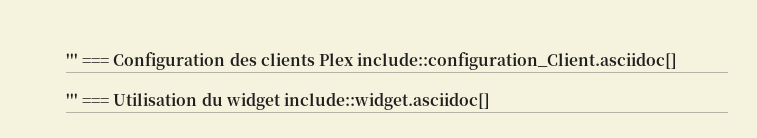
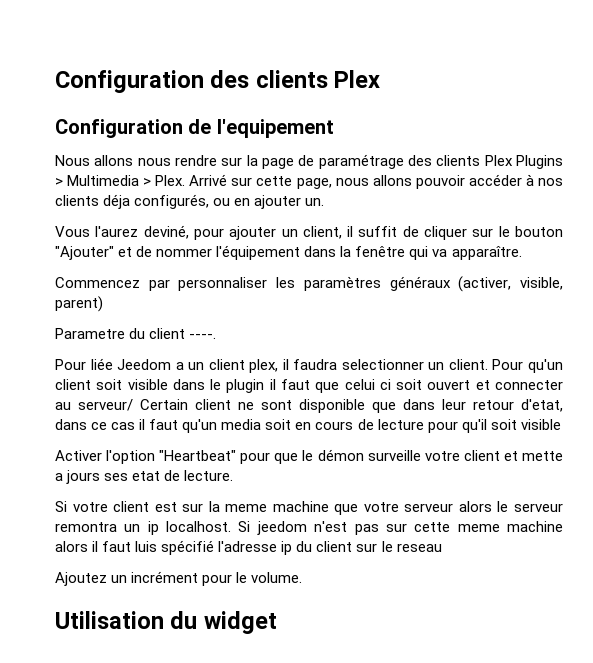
- ''' === Configuration des clients Plex include::configuration_Client.asciidoc[]
- ''' === Utilisation du widget include::widget.asciidoc[]
+ Configuration des clients Plex
+ Configuration de l'equipement
+ Nous allons nous rendre sur la page de paramétrage des clients Plex Plugins > Multimedia > Plex. Arrivé sur cette page, nous allons pouvoir accéder à nos clients déja configurés, ou en ajouter un.
+ Vous l'aurez deviné, pour ajouter un client, il suffit de cliquer sur le bouton "Ajouter" et de nommer l'équipement dans la fenêtre qui va apparaître.
+ Commencez par personnaliser les paramètres généraux (activer, visible, parent)
+ Parametre du client ----.
+ Pour liée Jeedom a un client plex, il faudra selectionner un client. Pour qu'un client soit visible dans le plugin il faut que celui ci soit ouvert et connecter au serveur/ Certain client ne sont disponible que dans leur retour d'etat, dans ce cas il faut qu'un media soit en cours de lecture pour qu'il soit visible
+ Activer l'option "Heartbeat" pour que le démon surveille votre client et mette a jours ses etat de lecture.
+ Si votre client est sur la meme machine que votre serveur alors le serveur remontra un ip localhost. Si jeedom n'est pas sur cette meme machine alors il faut luis spécifié l'adresse ip du client sur le reseau
+ Ajoutez un incrément pour le volume.
+ Utilisation du widget

